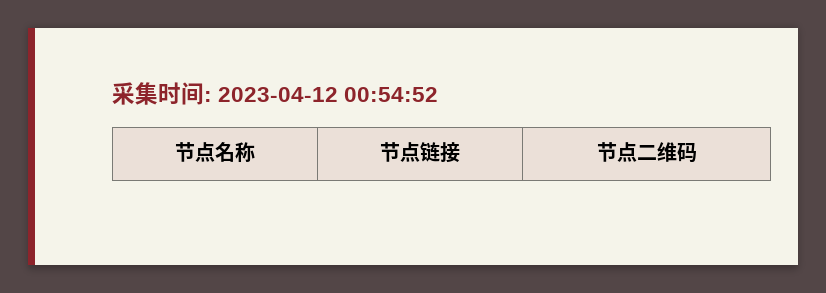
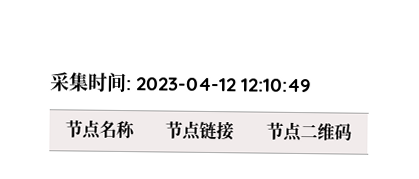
- 采集时间: 2023-04-12 00:54:52
+ 采集时间: 2023-04-12 12:10:49

